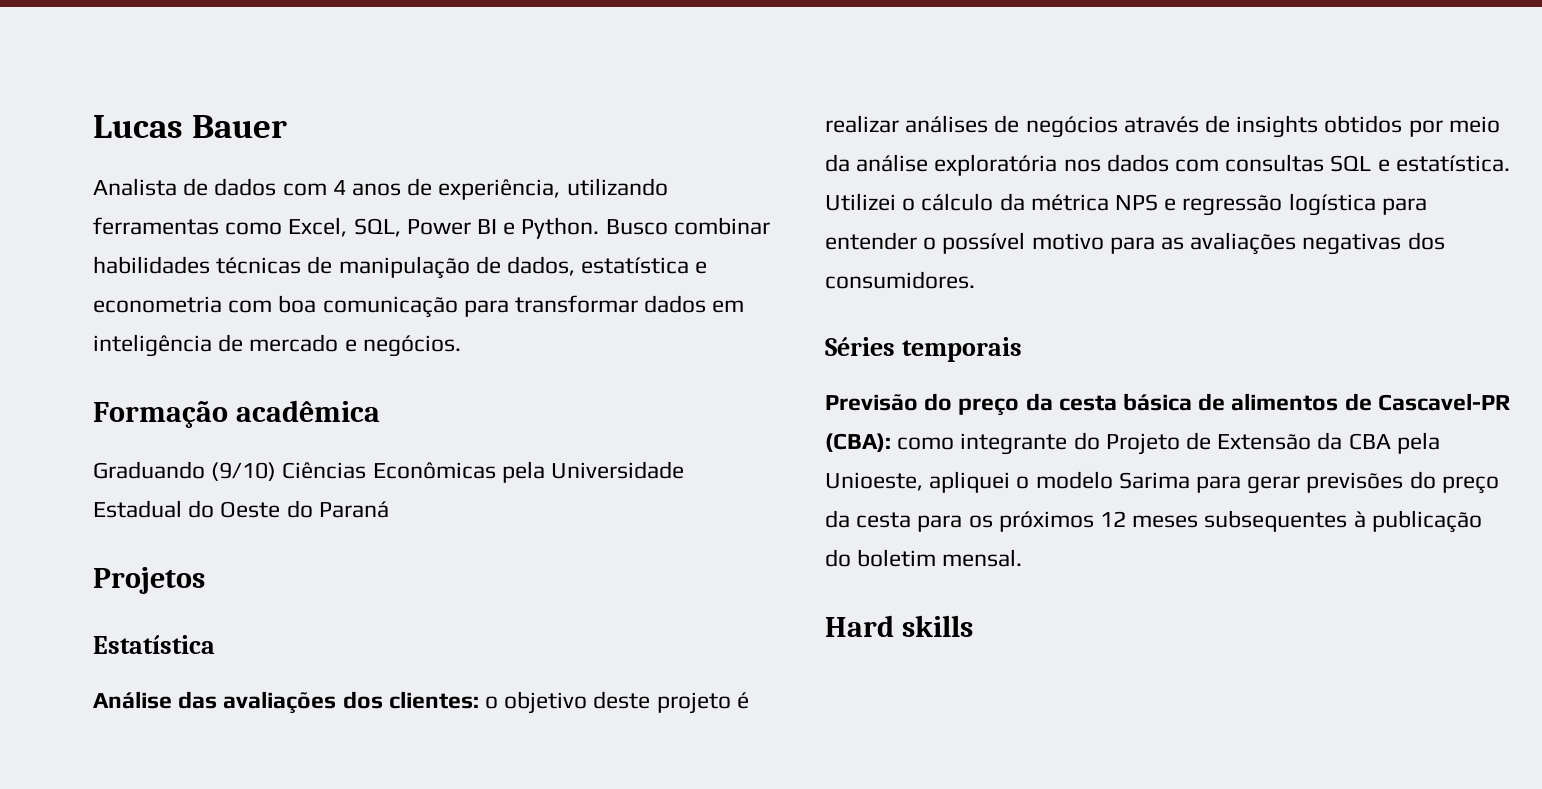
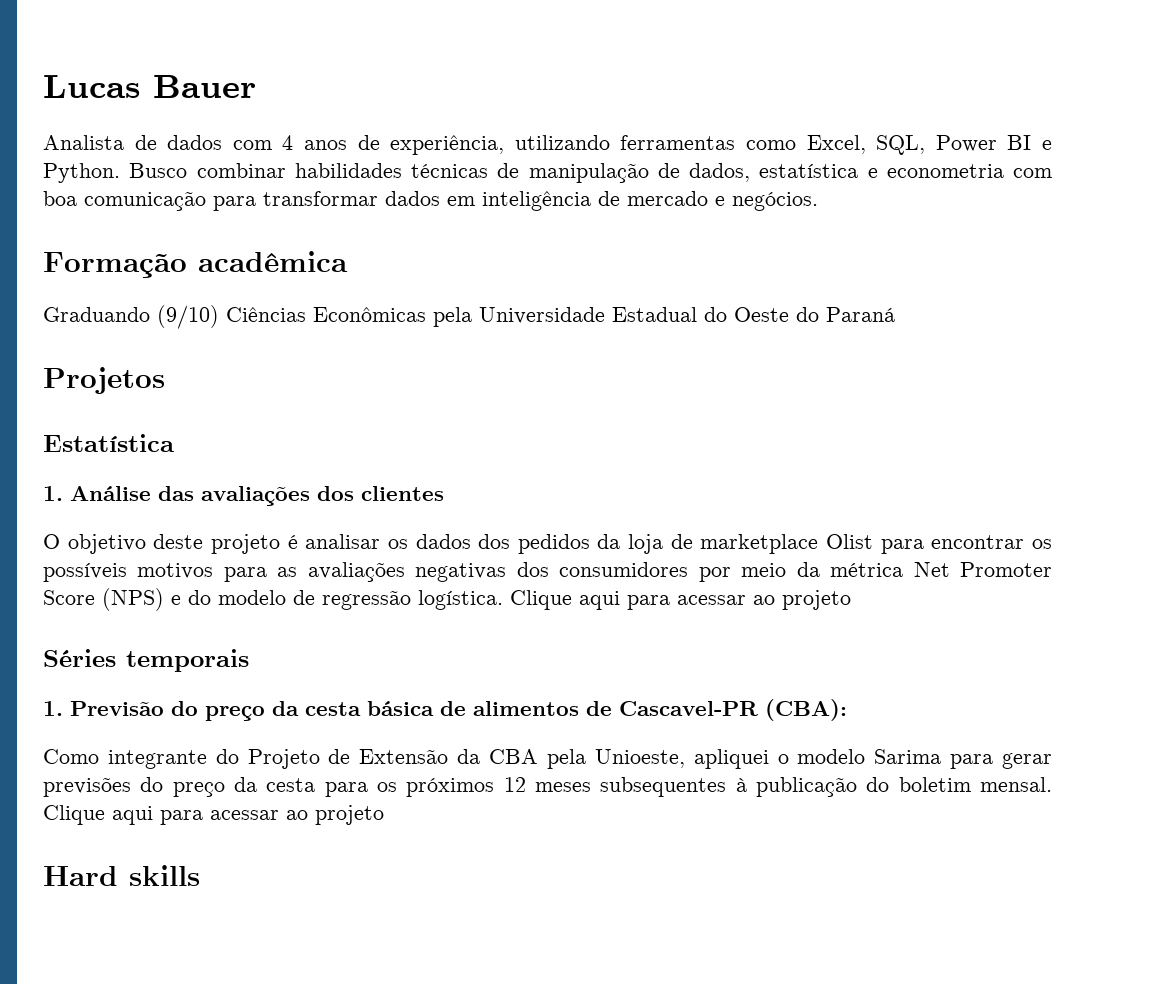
- Análise das avaliações dos clientes: o objetivo deste projeto é realizar análises de negócios através de insights obtidos por meio da análise exploratória nos dados com consultas SQL e estatística. Utilizei o cálculo da métrica NPS e regressão logística para entender o possível motivo para as avaliações negativas dos consumidores.
+ 1. Análise das avaliações dos clientes
+ O objetivo deste projeto é analisar os dados dos pedidos da loja de marketplace Olist para encontrar os possíveis motivos para as avaliações negativas dos consumidores por meio da métrica Net Promoter Score (NPS) e do modelo de regressão logística. Clique aqui para acessar ao projeto
- Previsão do preço da cesta básica de alimentos de Cascavel-PR (CBA): como integrante do Projeto de Extensão da CBA pela Unioeste, apliquei o modelo Sarima para gerar previsões do preço da cesta para os próximos 12 meses subsequentes à publicação do boletim mensal.
+ 1. Previsão do preço da cesta básica de alimentos de Cascavel-PR (CBA):
+ Como integrante do Projeto de Extensão da CBA pela Unioeste, apliquei o modelo Sarima para gerar previsões do preço da cesta para os próximos 12 meses subsequentes à publicação do boletim mensal. Clique aqui para acessar ao projeto

